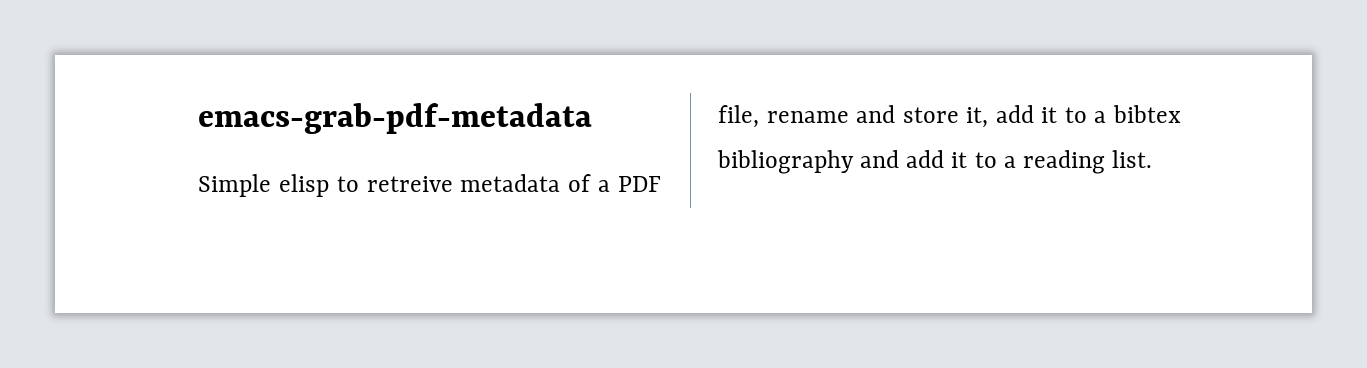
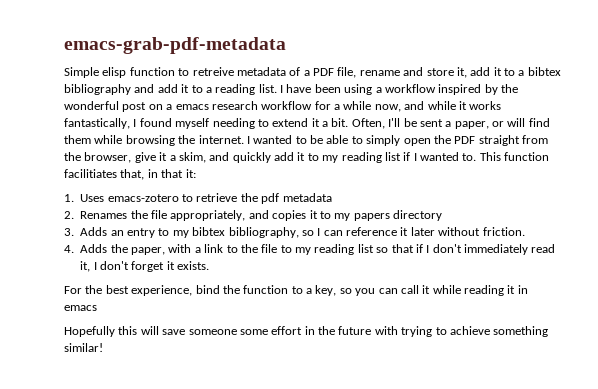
- Simple elisp to retreive metadata of a PDF file, rename and store it, add it to a bibtex bibliography and add it to a reading list.
+ Simple elisp function to retreive metadata of a PDF file, rename and store it, add it to a bibtex bibliography and add it to a reading list.
+ I have been using a workflow inspired by the wonderful post on a emacs research workflow for a while now, and while it works fantastically, I found myself needing to extend it a bit. Often, I'll be sent a paper, or will find them while browsing the internet. I wanted to be able to simply open the PDF straight from the browser, give it a skim, and quickly add it to my reading list if I wanted to. This function facilitiates that, in that it:
+ 1. Uses emacs-zotero to retrieve the pdf metadata
+ 2. Renames the file appropriately, and copies it to my papers directory
+ 3. Adds an entry to my bibtex bibliography, so I can reference it later without friction.
+ 4. Adds the paper, with a link to the file to my reading list so that if I don't immediately read it, I don't forget it exists.
+ For the best experience, bind the function to a key, so you can call it while reading it in emacs
+ Hopefully this will save someone some effort in the future with trying to achieve something similar!

